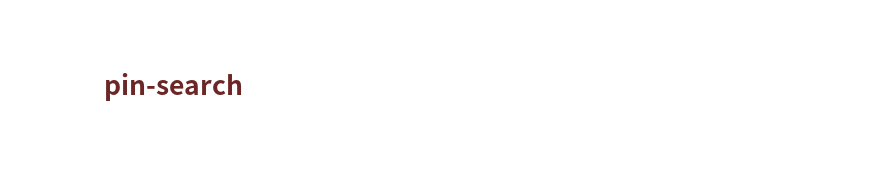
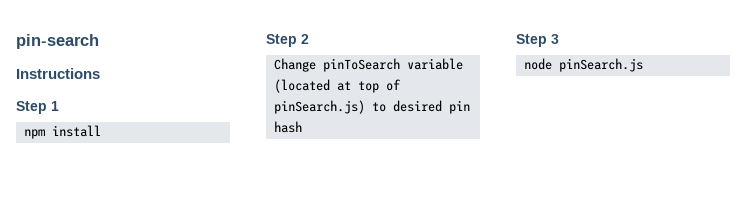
+ Instructions
+ Step 1
+ npm install
+ Step 2
+ Change pinToSearch variable (located at top of pinSearch.js) to desired pin hash
+ Step 3
+ node pinSearch.js

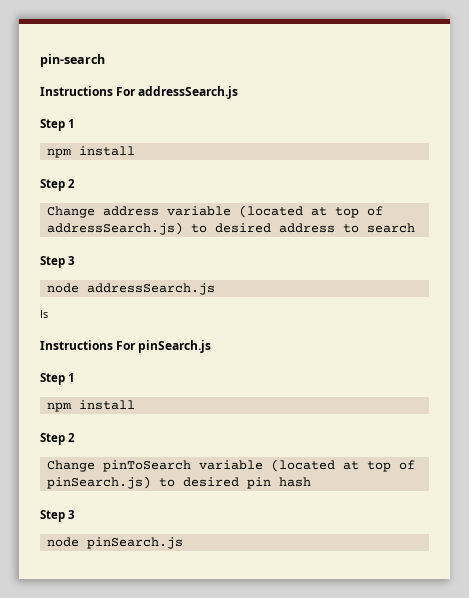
- Instructions
+ Instructions For addressSearch.js
+ Step 1
+ npm install
+ Step 2
+ Change address variable (located at top of addressSearch.js) to desired address to search
+ Step 3
+ node addressSearch.js
+ ls
+ Instructions For pinSearch.js

